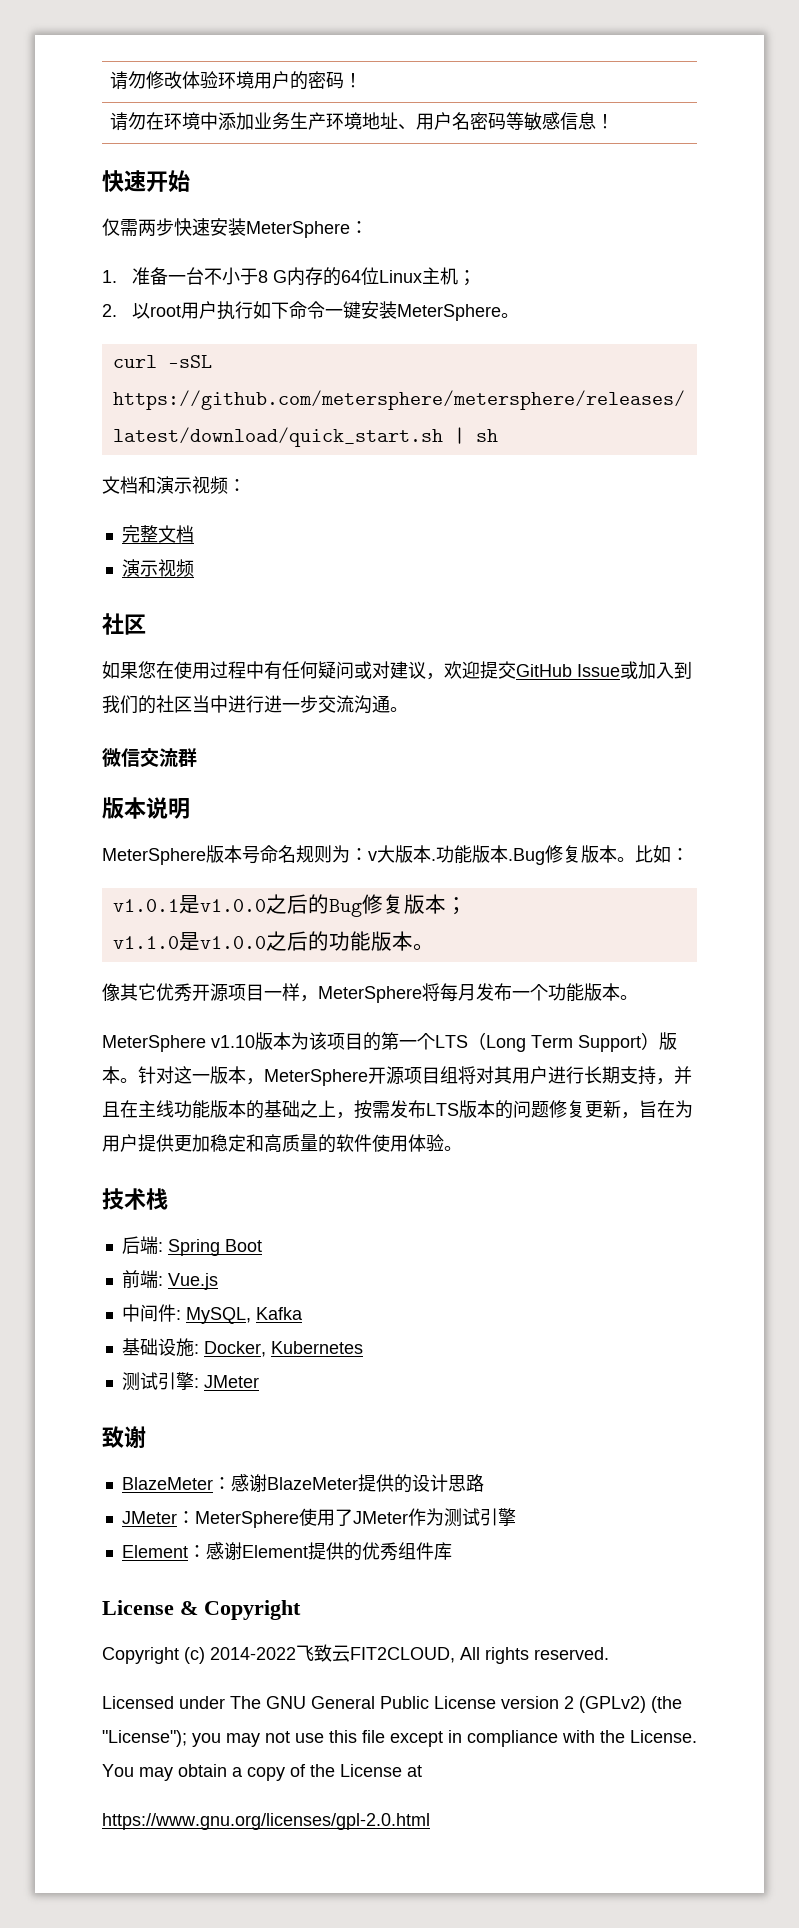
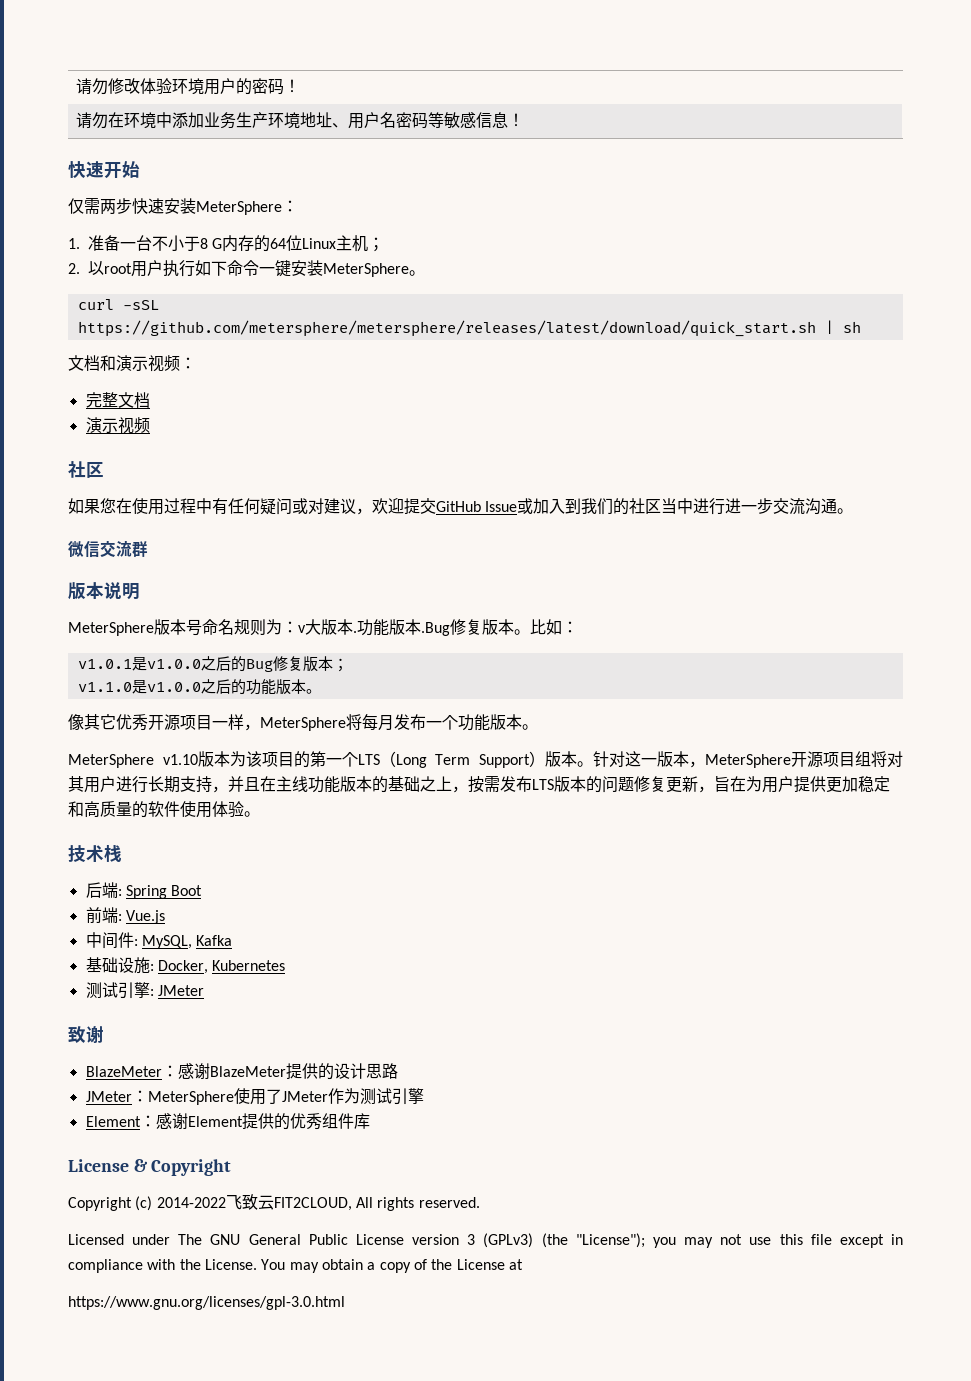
- Licensed under The GNU General Public License version 2 (GPLv2) (the "License"); you may not use this file except in compliance with the License.
+ Licensed under The GNU General Public License version 3 (GPLv3) (the "License"); you may not use this file except in compliance with the License.
- https://www.gnu.org/licenses/gpl-2.0.html
+ https://www.gnu.org/licenses/gpl-3.0.html

